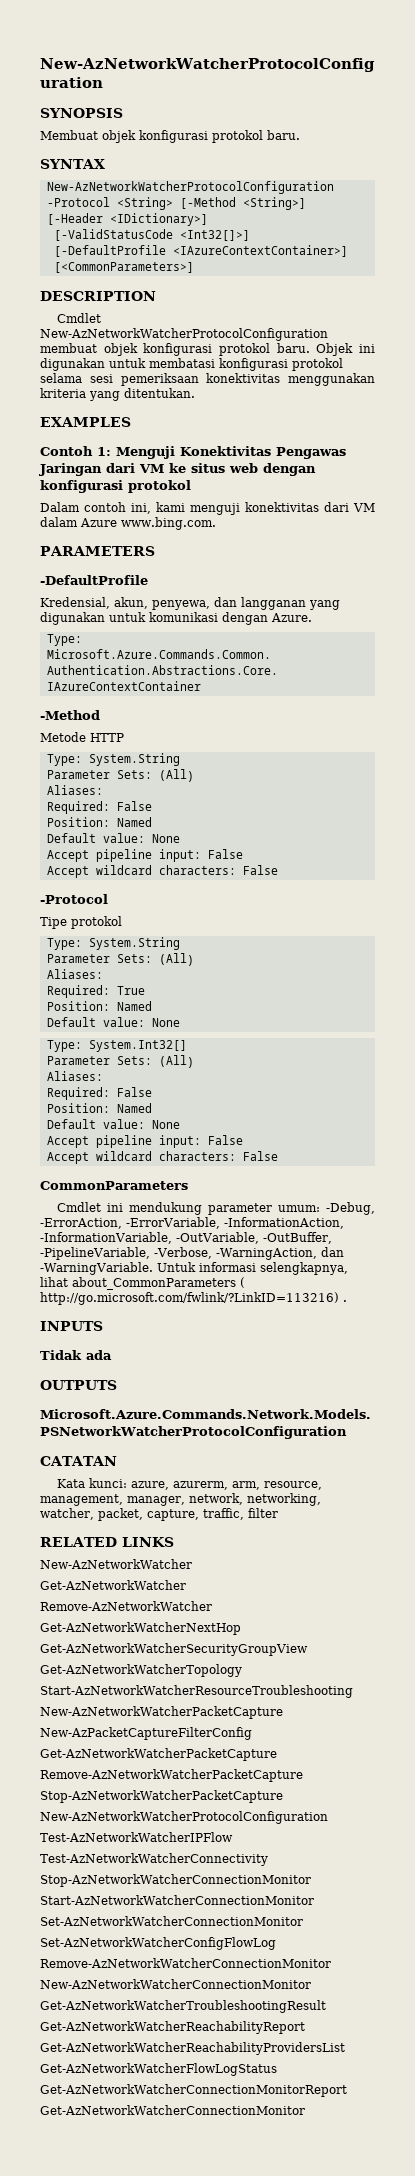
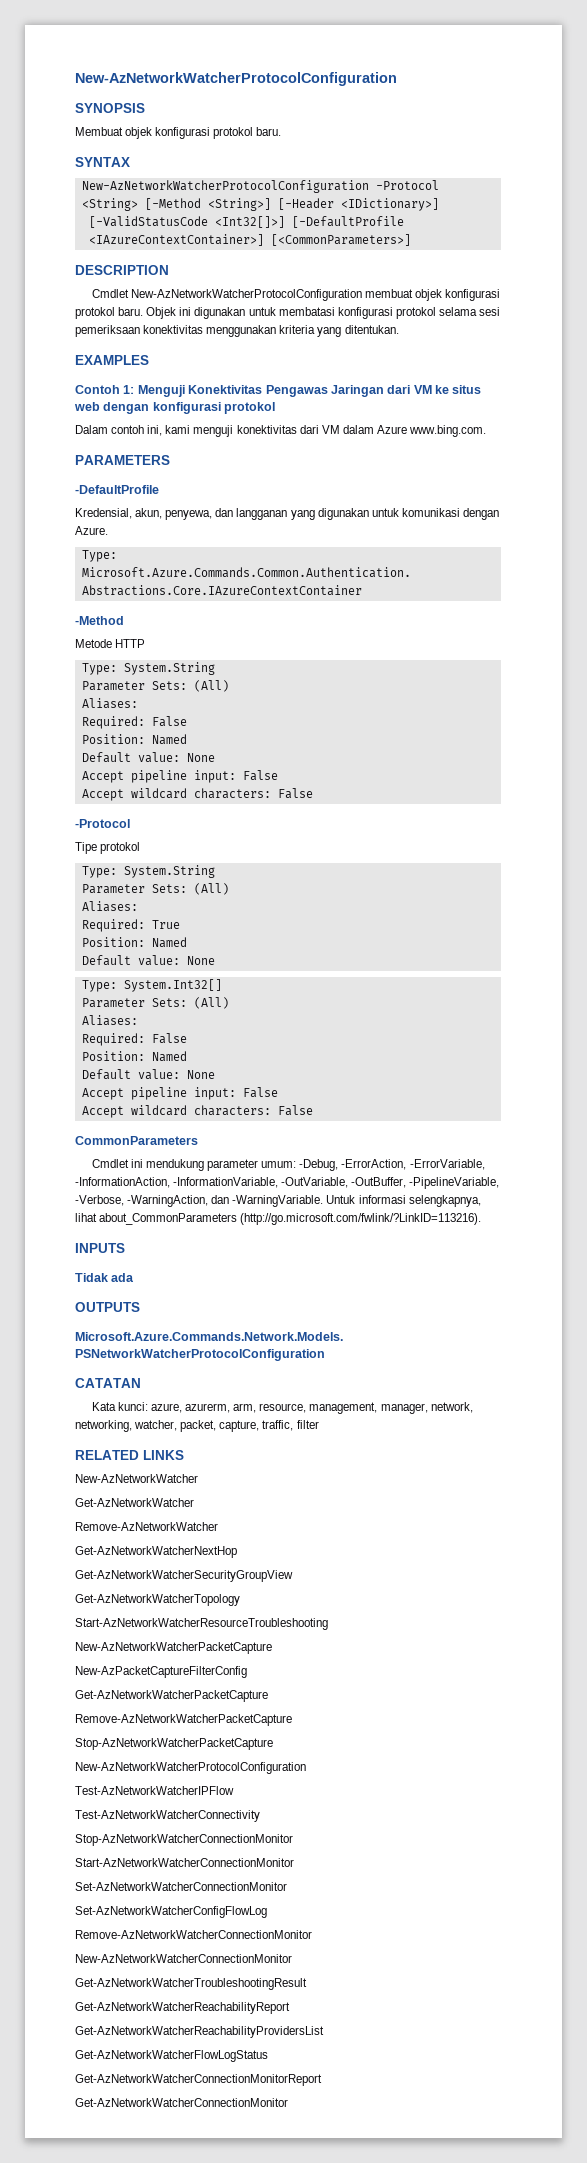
- Untuk informasi selengkapnya, lihat about_CommonParameters ( http://go.microsoft.com/fwlink/?LinkID=113216) .
+ Untuk informasi selengkapnya, lihat about_CommonParameters (http://go.microsoft.com/fwlink/?LinkID=113216).

